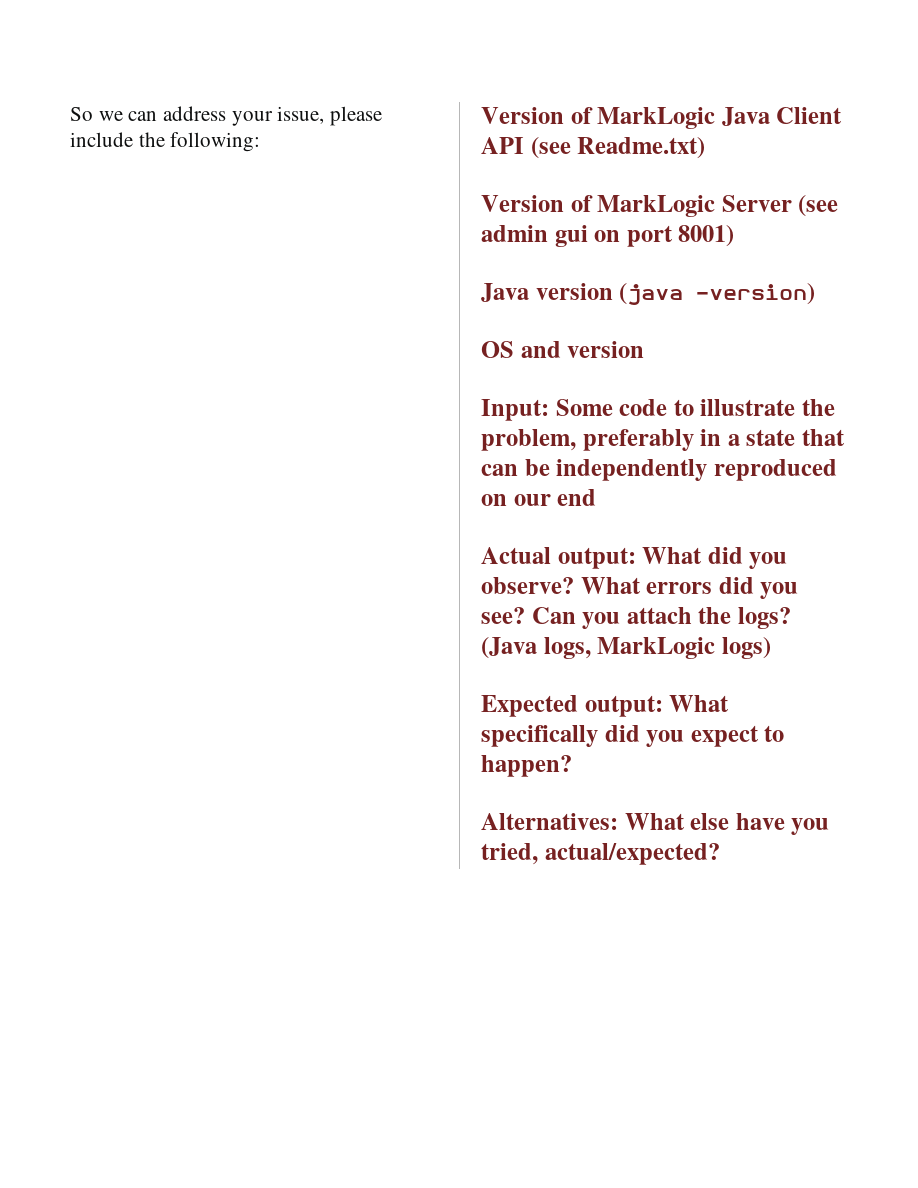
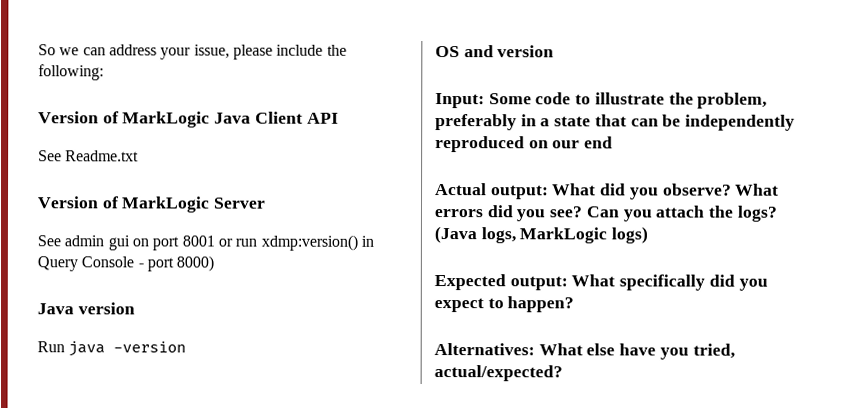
- Version of MarkLogic Java Client API (see Readme.txt)
+ Version of MarkLogic Java Client API
+ See Readme.txt
- Version of MarkLogic Server (see admin gui on port 8001)
+ Version of MarkLogic Server
+ See admin gui on port 8001 or run xdmp:version() in Query Console - port 8000)
- Java version (java -version)
+ Java version
+ Run java -version

